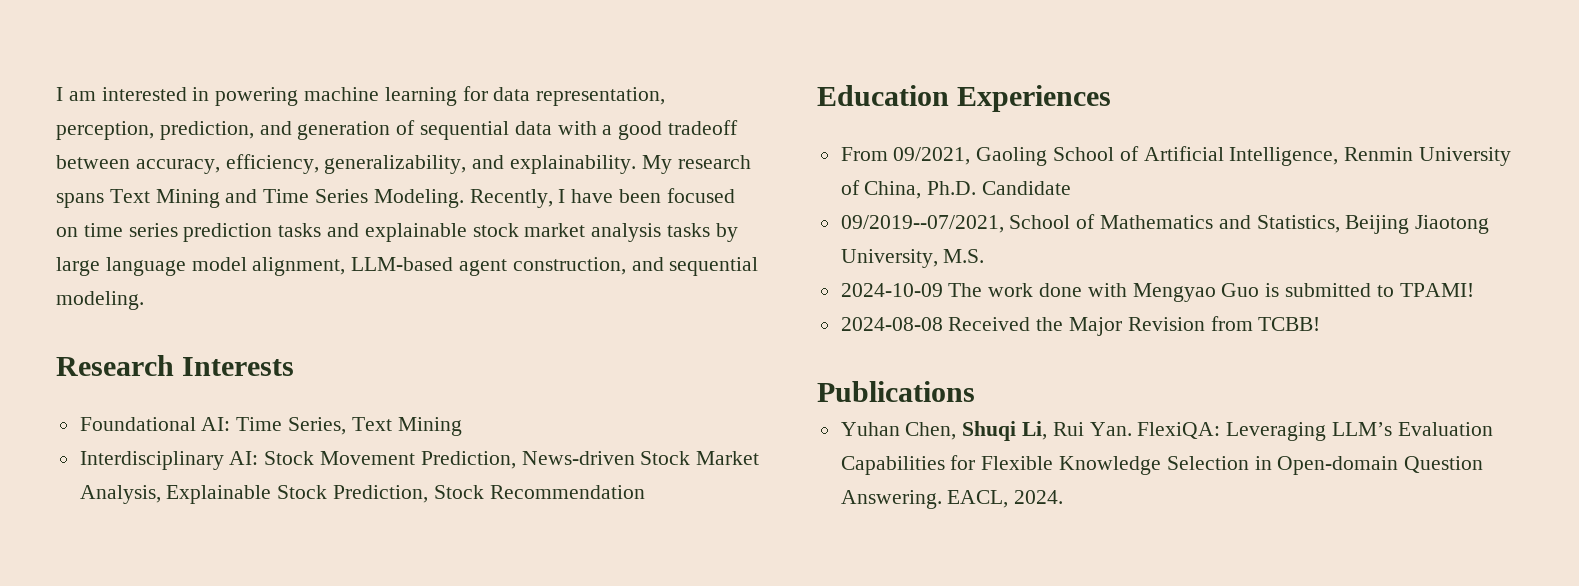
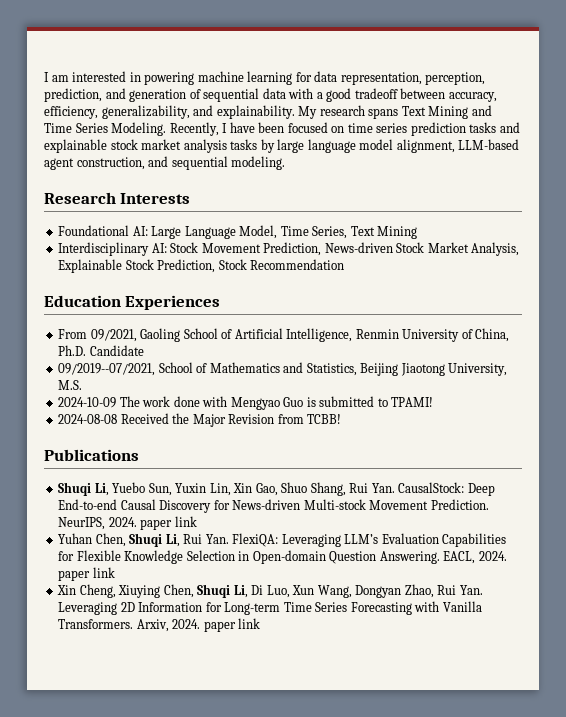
- Foundational AI: Time Series, Text Mining
+ Foundational AI: Large Language Model, Time Series, Text Mining
+ Shuqi Li, Yuebo Sun, Yuxin Lin, Xin Gao, Shuo Shang, Rui Yan. CausalStock: Deep End-to-end Causal Discovery for News-driven Multi-stock Movement Prediction. NeurIPS, 2024. paper link
- EACL, 2024.
+ EACL, 2024. paper link
+ Xin Cheng, Xiuying Chen, Shuqi Li, Di Luo, Xun Wang, Dongyan Zhao, Rui Yan. Leveraging 2D Information for Long-term Time Series Forecasting with Vanilla Transformers. Arxiv, 2024. paper link

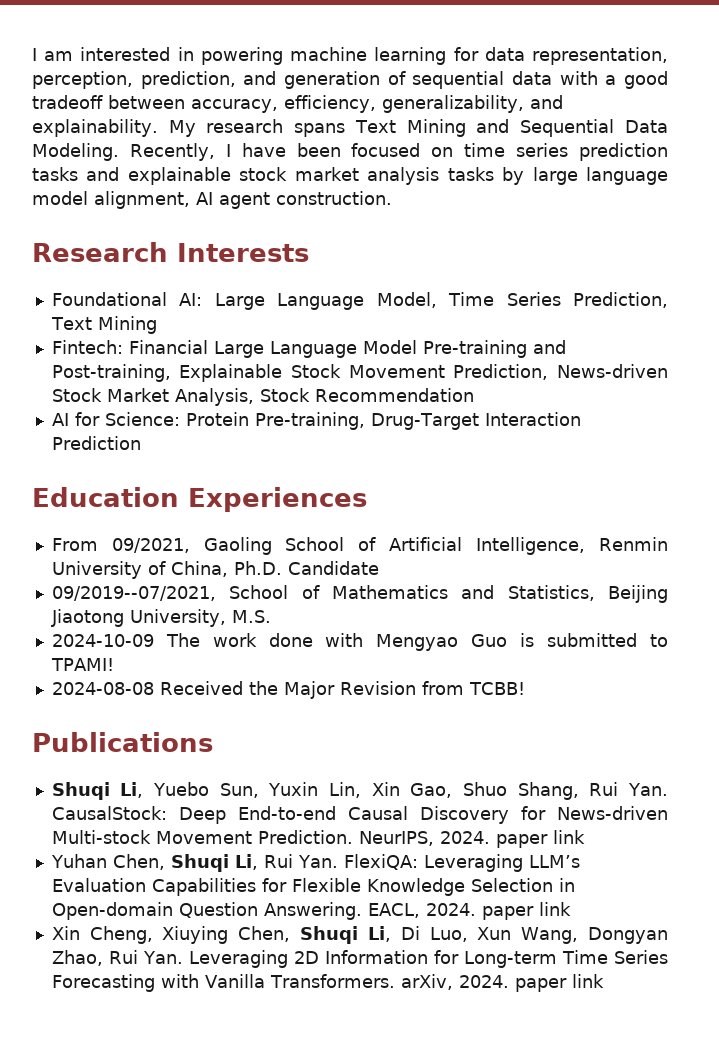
- My research spans Text Mining and Time Series Modeling.
+ My research spans Text Mining and Sequential Data Modeling.
- Recently, I have been focused on time series prediction tasks and explainable stock market analysis tasks by large language model alignment, LLM-based agent construction, and sequential modeling.
+ Recently, I have been focused on time series prediction tasks and explainable stock market analysis tasks by large language model alignment, AI agent construction.
- Foundational AI: Large Language Model, Time Series, Text Mining
+ Foundational AI: Large Language Model, Time Series Prediction, Text Mining
- Interdisciplinary AI: Stock Movement Prediction, News-driven Stock Market Analysis, Explainable Stock Prediction, Stock Recommendation
+ Fintech: Financial Large Language Model Pre-training and Post-training, Explainable Stock Movement Prediction, News-driven Stock Market Analysis, Stock Recommendation
+ AI for Science: Protein Pre-training, Drug-Target Interaction Prediction
- Xin Cheng, Xiuying Chen, Shuqi Li, Di Luo, Xun Wang, Dongyan Zhao, Rui Yan. Leveraging 2D Information for Long-term Time Series Forecasting with Vanilla Transformers. Arxiv, 2024. paper link
+ Xin Cheng, Xiuying Chen, Shuqi Li, Di Luo, Xun Wang, Dongyan Zhao, Rui Yan. Leveraging 2D Information for Long-term Time Series Forecasting with Vanilla Transformers. arXiv, 2024. paper link

